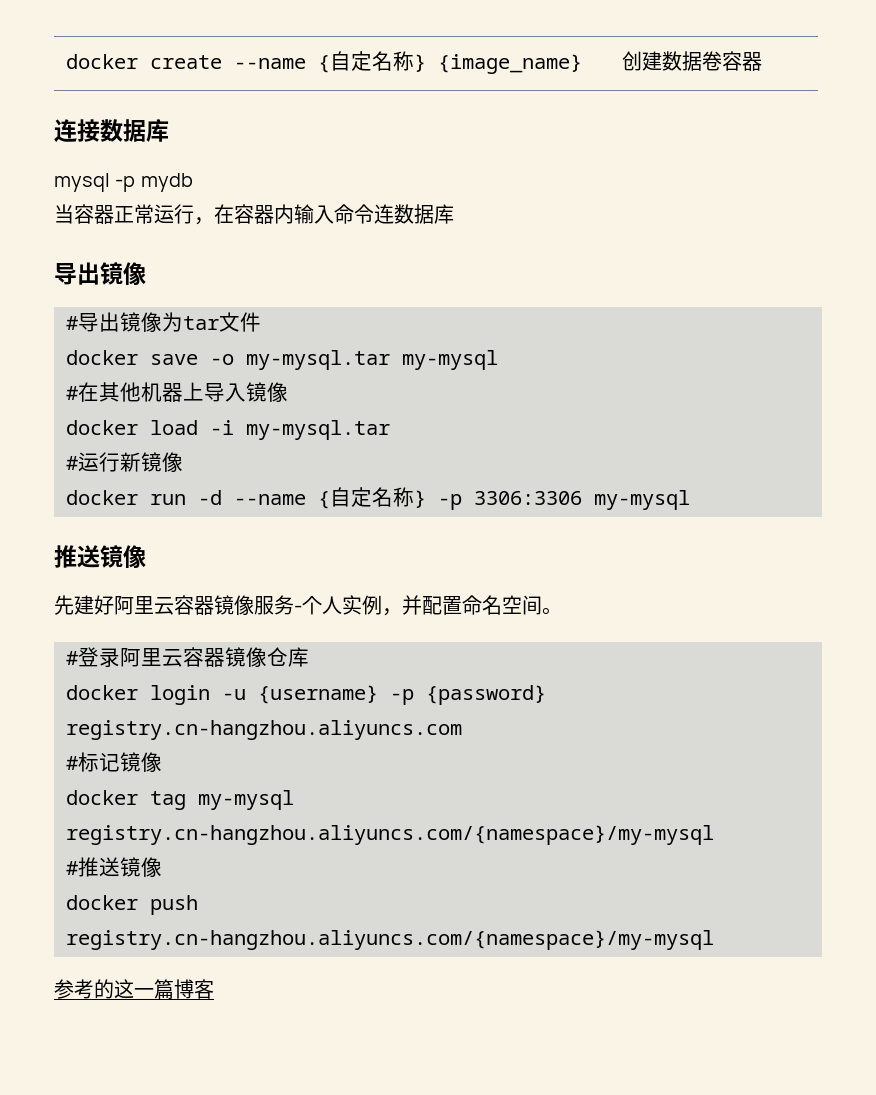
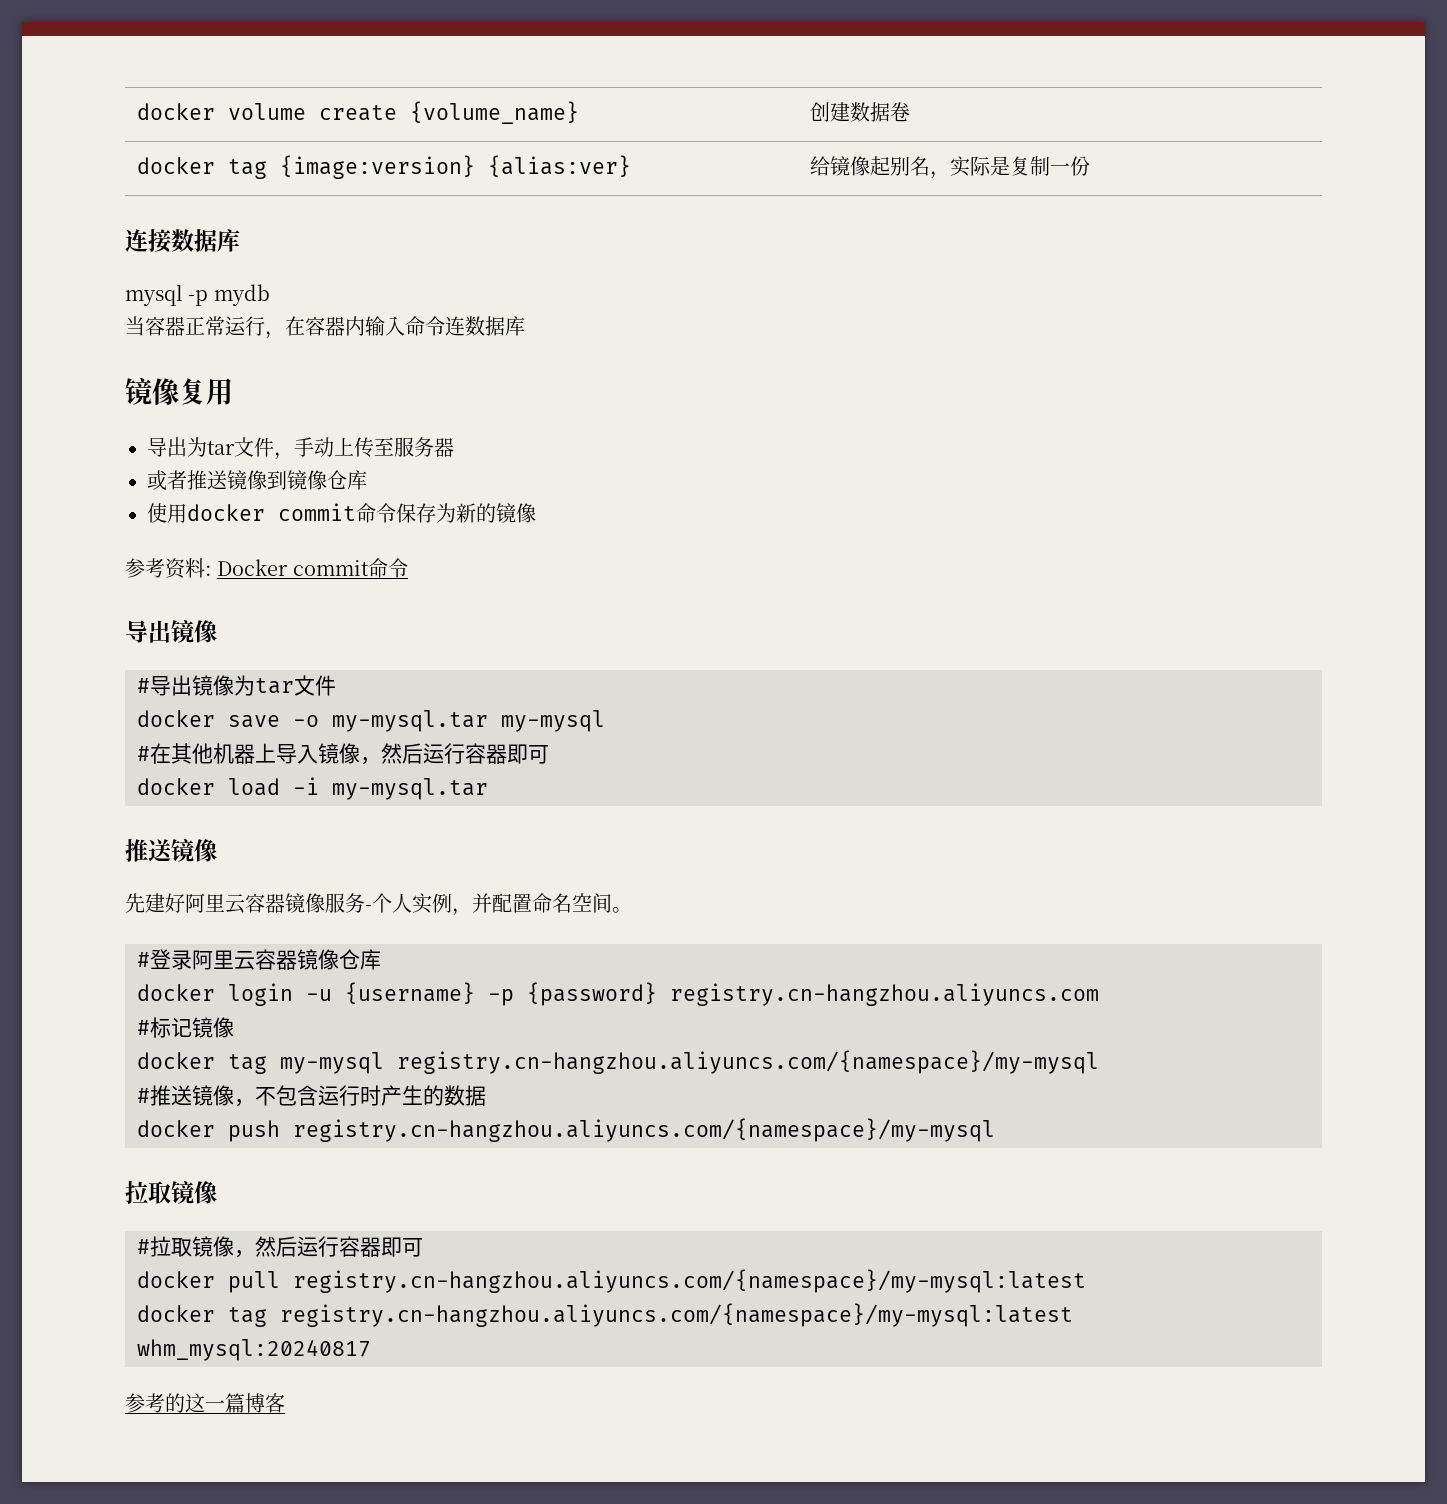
- docker create --name {自定名称} {image_name} | 创建数据卷容器
+ docker volume create {volume_name} | 创建数据卷
+ docker tag {image:version} {alias:ver} | 给镜像起别名，实际是复制一份
+ 镜像复用
+ 导出为tar文件，手动上传至服务器
+ 或者推送镜像到镜像仓库
+ 使用docker commit命令保存为新的镜像
+ 参考资料: Docker commit命令
- #在其他机器上导入镜像
+ #在其他机器上导入镜像，然后运行容器即可
- #运行新镜像
- docker run -d --name {自定名称} -p 3306:3306 my-mysql
- #推送镜像
+ #推送镜像，不包含运行时产生的数据
  docker push registry.cn-hangzhou.aliyuncs.com/{namespace}/my-mysql
+ 拉取镜像
+ #拉取镜像，然后运行容器即可
+ docker pull registry.cn-hangzhou.aliyuncs.com/{namespace}/my-mysql:latest
+ docker tag registry.cn-hangzhou.aliyuncs.com/{namespace}/my-mysql:latest whm_mysql:20240817

